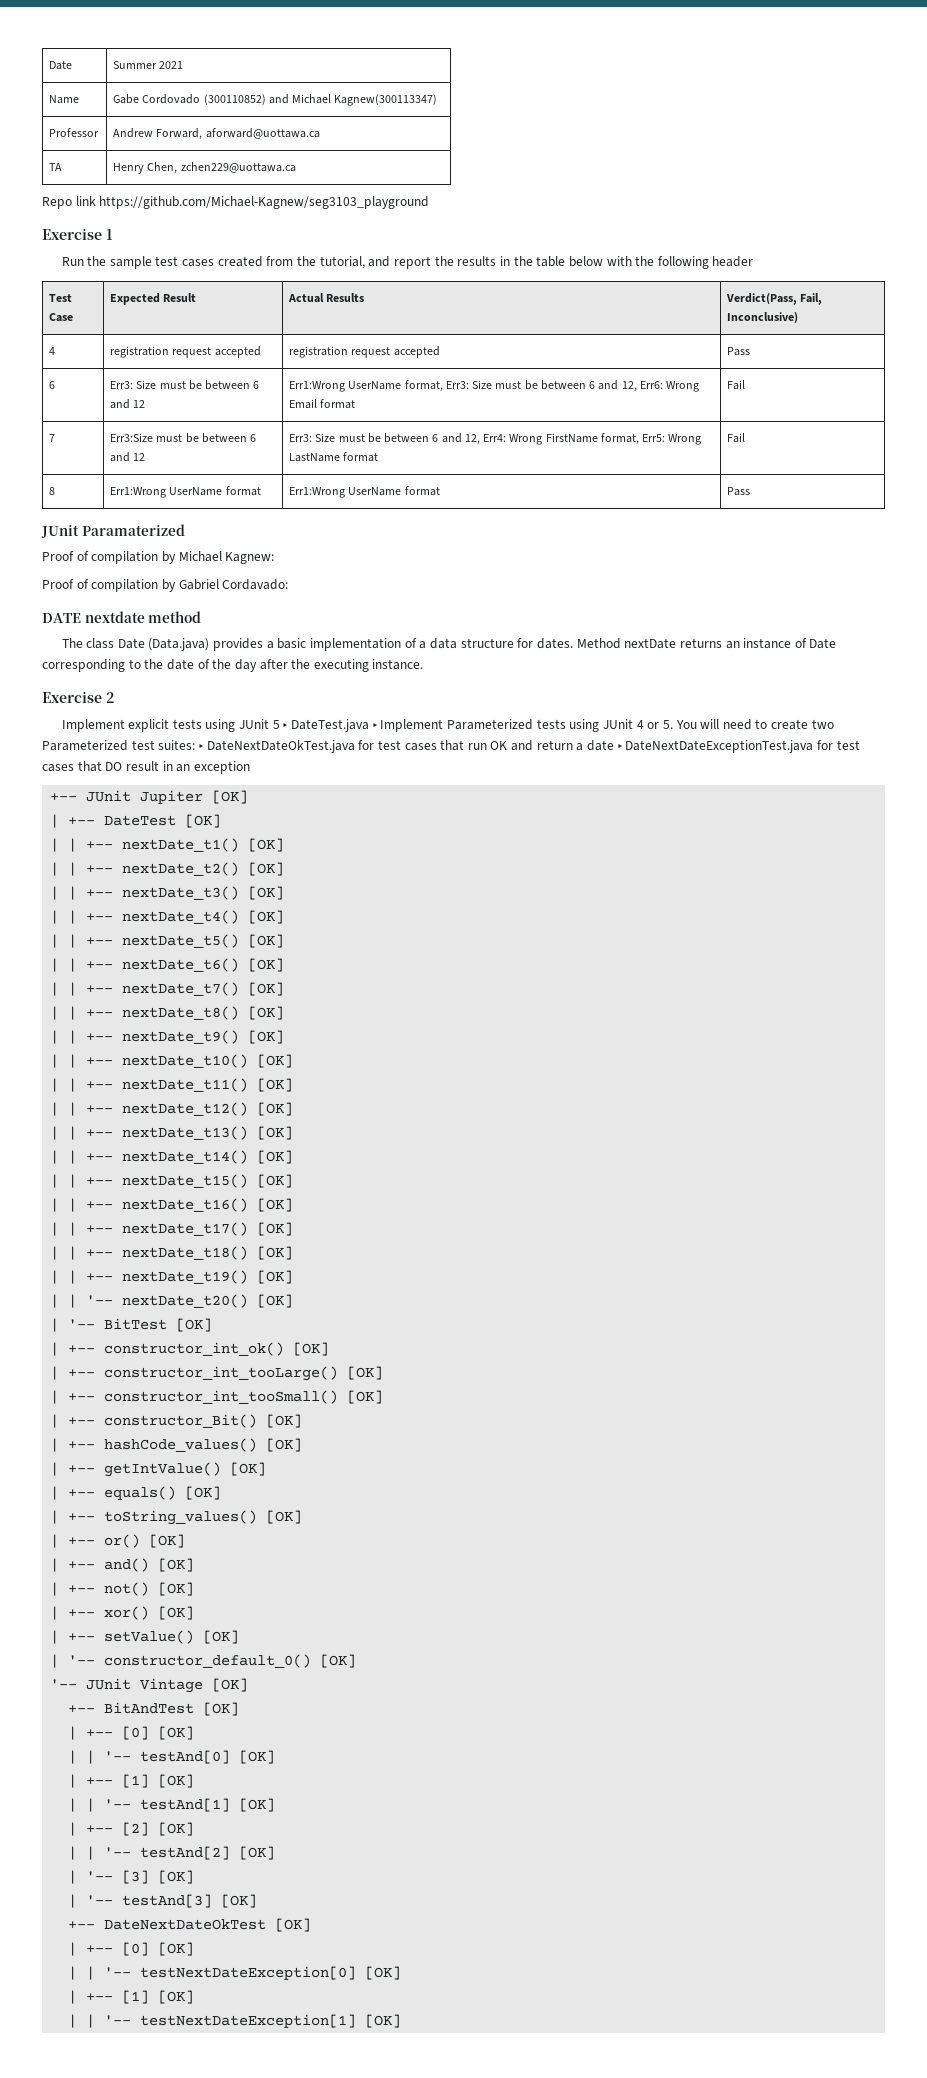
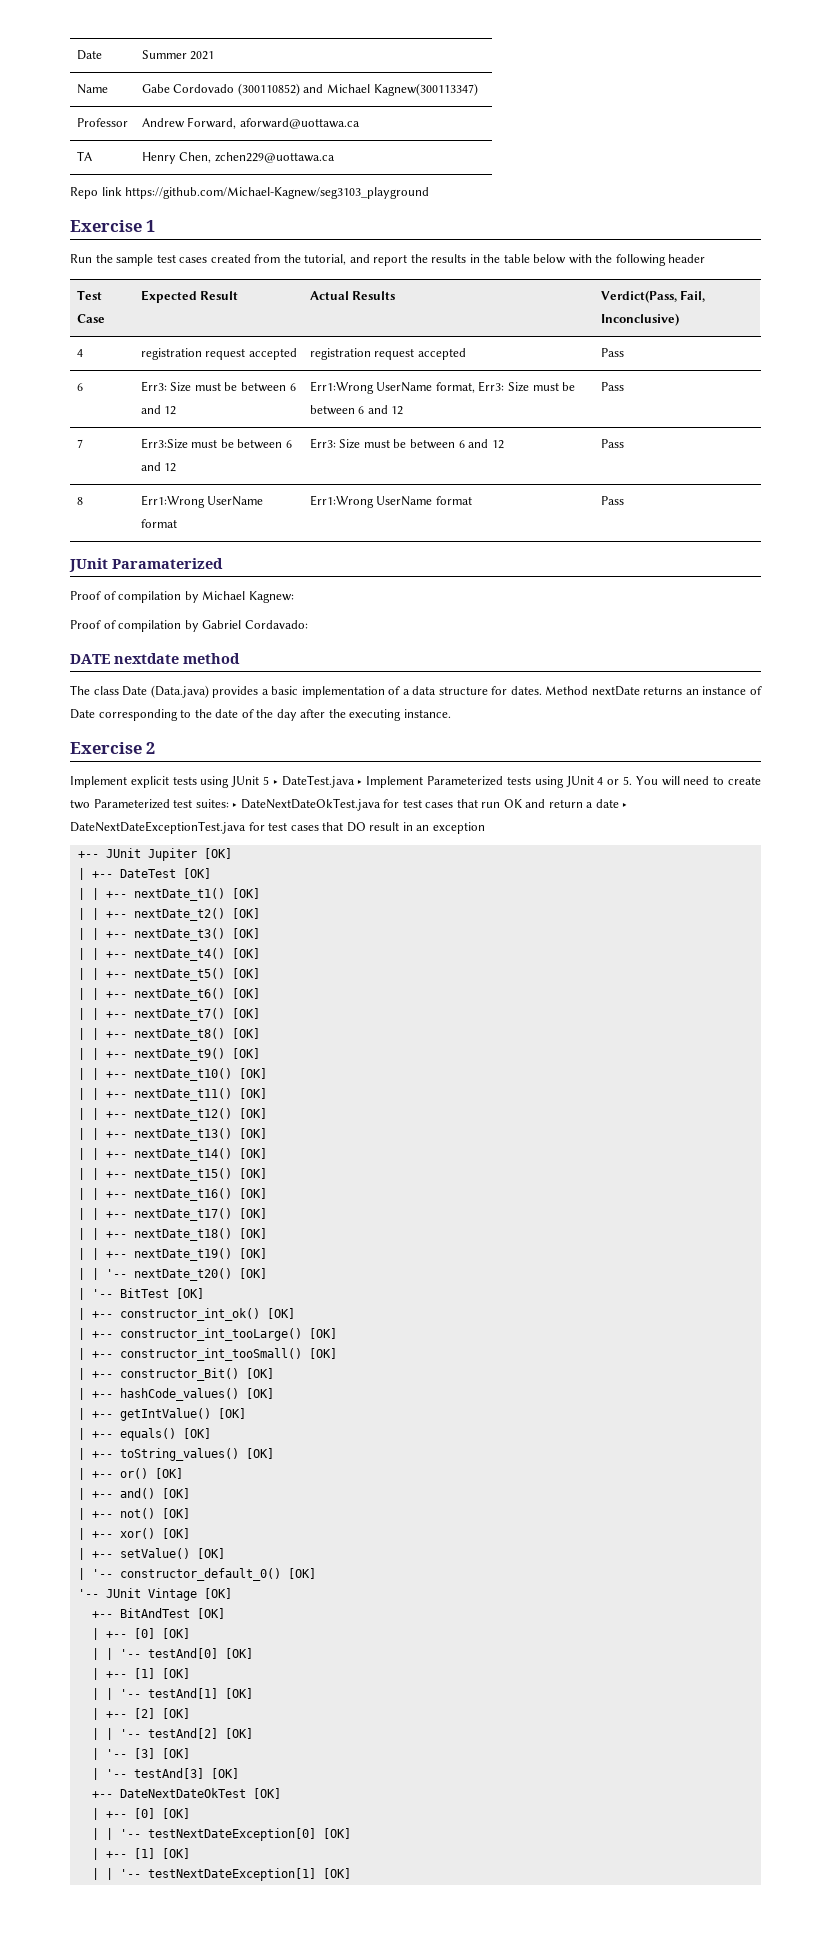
- 6 | Err3: Size must be between 6 and 12 | Err1:Wrong UserName format, Err3: Size must be between 6 and 12, Err6: Wrong Email format | Fail
+ 6 | Err3: Size must be between 6 and 12 | Err1:Wrong UserName format, Err3: Size must be between 6 and 12 | Pass
- 7 | Err3:Size must be between 6 and 12 | Err3: Size must be between 6 and 12, Err4: Wrong FirstName format, Err5: Wrong LastName format | Fail
+ 7 | Err3:Size must be between 6 and 12 | Err3: Size must be between 6 and 12 | Pass

